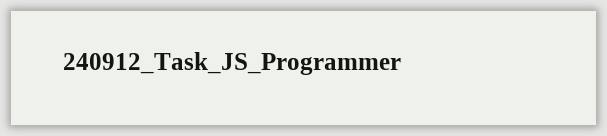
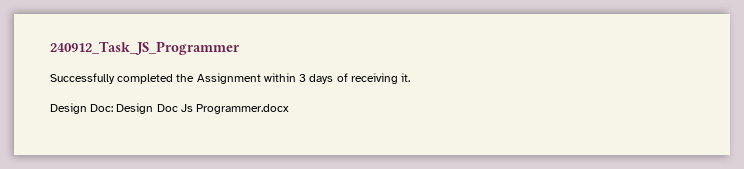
+ Successfully completed the Assignment within 3 days of receiving it.
+ Design Doc: Design Doc Js Programmer.docx

